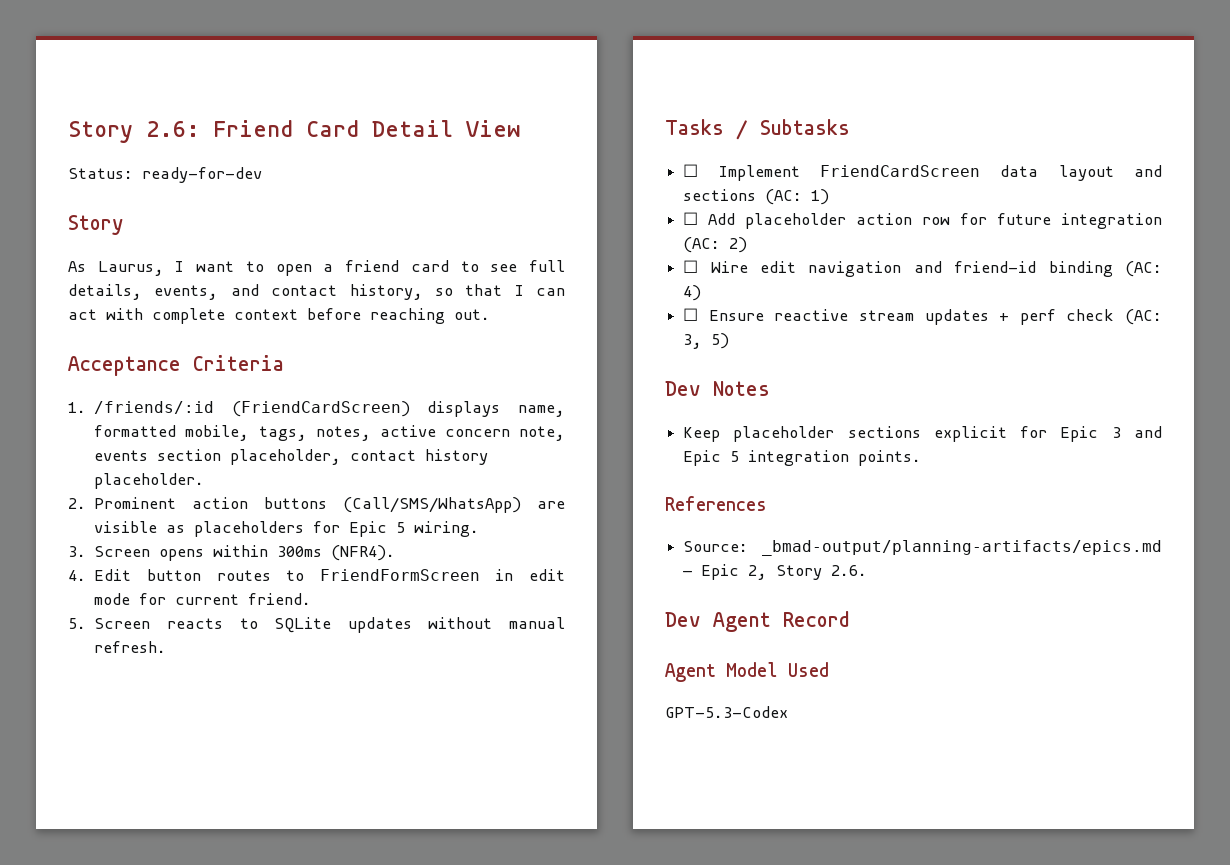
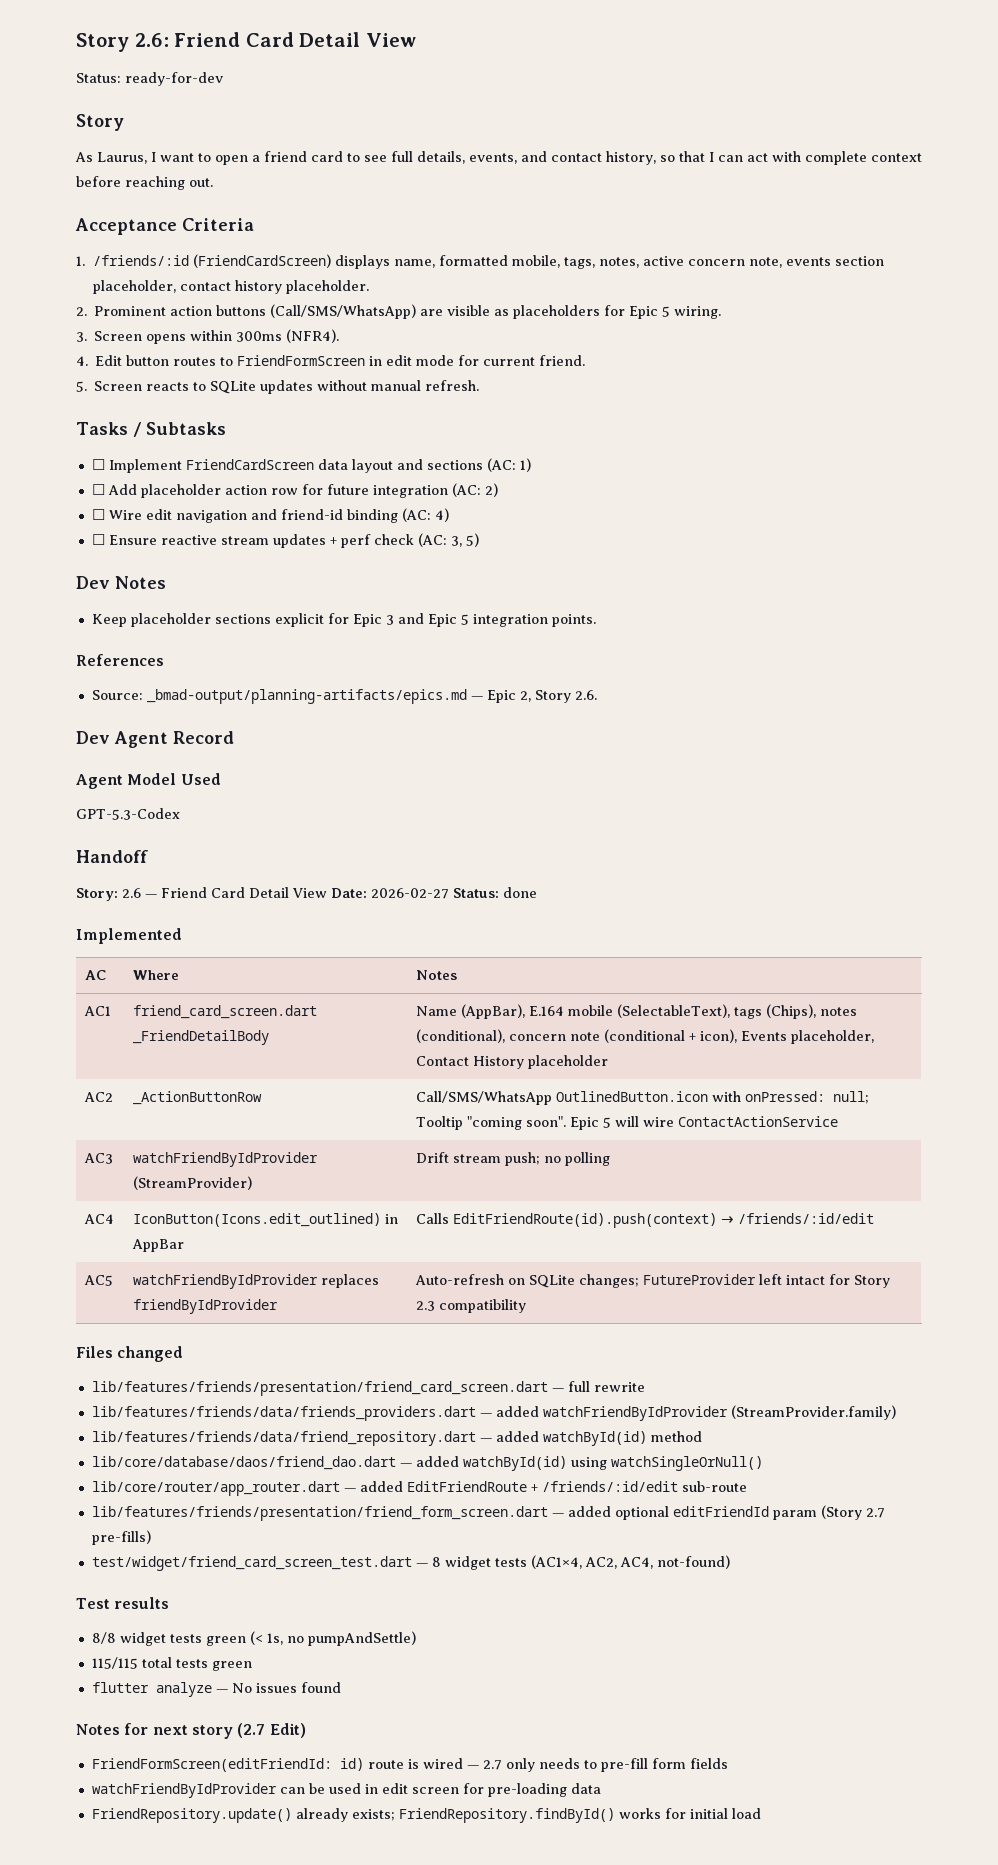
+ Handoff
+ Story: 2.6 — Friend Card Detail View Date: 2026-02-27 Status: done
+ Implemented
+ AC | Where | Notes
+ AC1 | friend_card_screen.dart _FriendDetailBody | Name (AppBar), E.164 mobile (SelectableText), tags (Chips), notes (conditional), concern note (conditional + icon), Events placeholder, Contact History placeholder
+ AC2 | _ActionButtonRow | Call/SMS/WhatsApp OutlinedButton.icon with onPressed: null; Tooltip "coming soon". Epic 5 will wire ContactActionService
+ AC3 | watchFriendByIdProvider (StreamProvider) | Drift stream push; no polling
+ AC4 | IconButton(Icons.edit_outlined) in AppBar | Calls EditFriendRoute(id).push(context) → /friends/:id/edit
+ AC5 | watchFriendByIdProvider replaces friendByIdProvider | Auto-refresh on SQLite changes; FutureProvider left intact for Story 2.3 compatibility
+ Files changed
+ lib/features/friends/presentation/friend_card_screen.dart — full rewrite
+ lib/features/friends/data/friends_providers.dart — added watchFriendByIdProvider (StreamProvider.family)
+ lib/features/friends/data/friend_repository.dart — added watchById(id) method
+ lib/core/database/daos/friend_dao.dart — added watchById(id) using watchSingleOrNull()
+ lib/core/router/app_router.dart — added EditFriendRoute + /friends/:id/edit sub-route
+ lib/features/friends/presentation/friend_form_screen.dart — added optional editFriendId param (Story 2.7 pre-fills)
+ test/widget/friend_card_screen_test.dart — 8 widget tests (AC1×4, AC2, AC4, not-found)
+ Test results
+ 8/8 widget tests green (< 1s, no pumpAndSettle)
+ 115/115 total tests green
+ flutter analyze — No issues found
+ Notes for next story (2.7 Edit)
+ FriendFormScreen(editFriendId: id) route is wired — 2.7 only needs to pre-fill form fields
+ watchFriendByIdProvider can be used in edit screen for pre-loading data
+ FriendRepository.update() already exists; FriendRepository.findById() works for initial load

